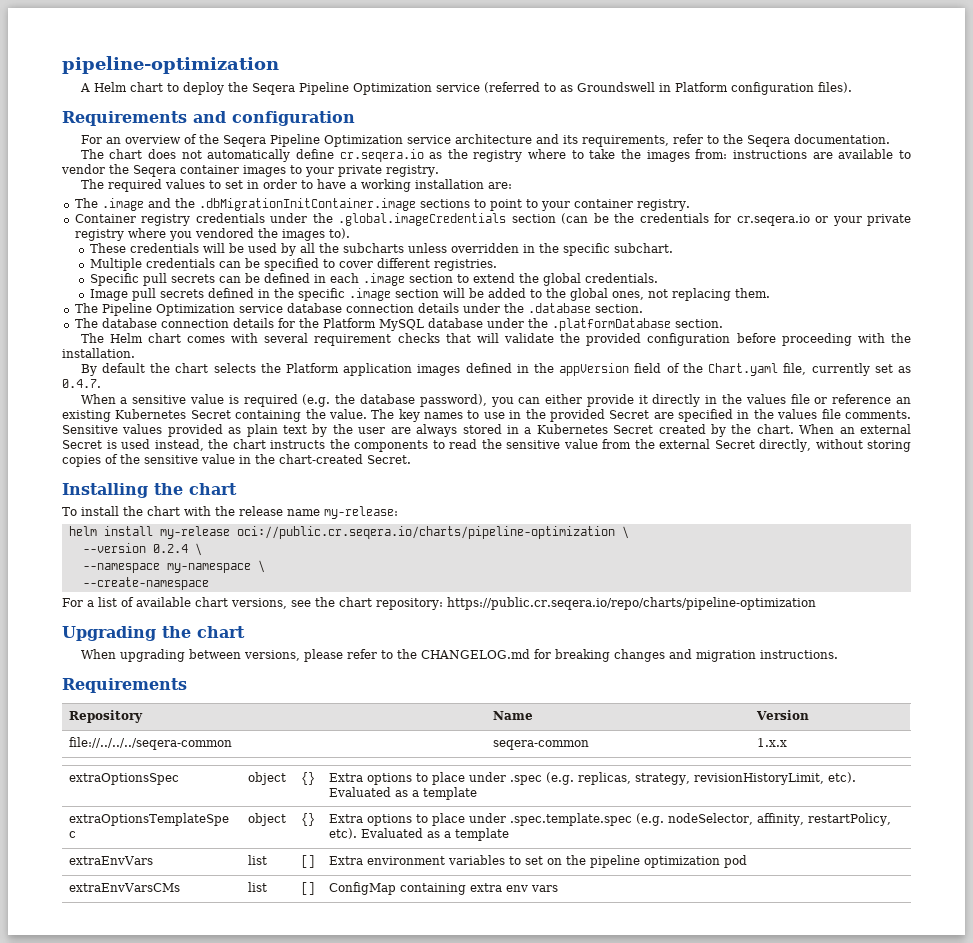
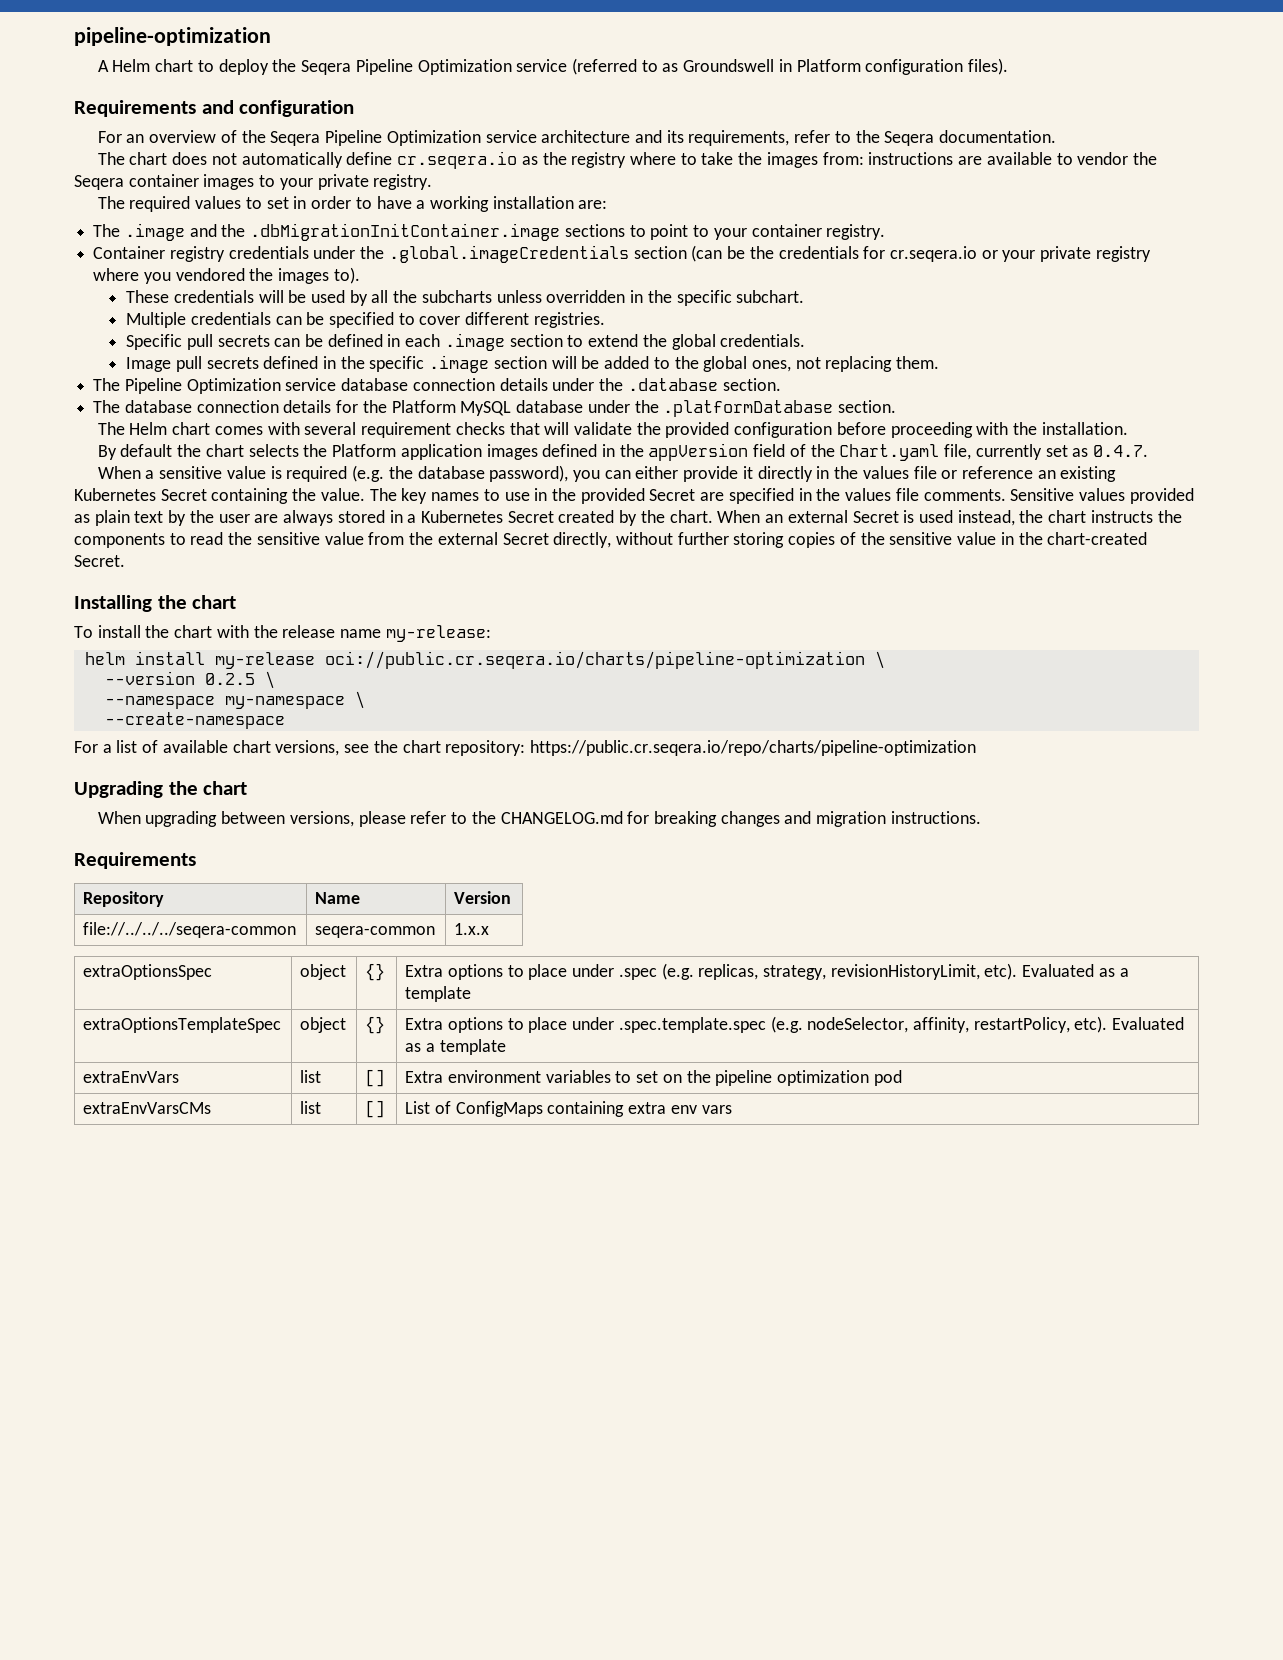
- When an external Secret is used instead, the chart instructs the components to read the sensitive value from the external Secret directly, without storing copies of the sensitive value in the chart-created Secret.
+ When an external Secret is used instead, the chart instructs the components to read the sensitive value from the external Secret directly, without further storing copies of the sensitive value in the chart-created Secret.
- --version 0.2.4 \
+ --version 0.2.5 \
- extraEnvVarsCMs | list | [] | ConfigMap containing extra env vars
+ extraEnvVarsCMs | list | [] | List of ConfigMaps containing extra env vars

